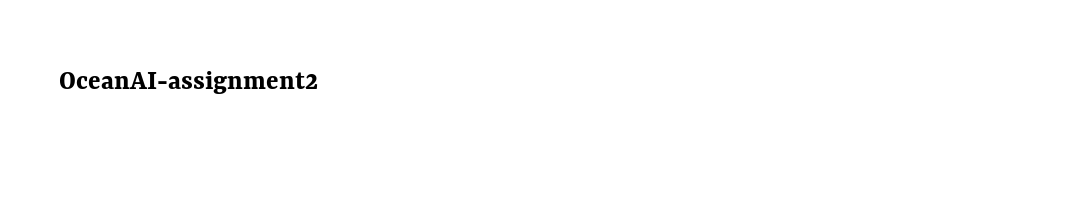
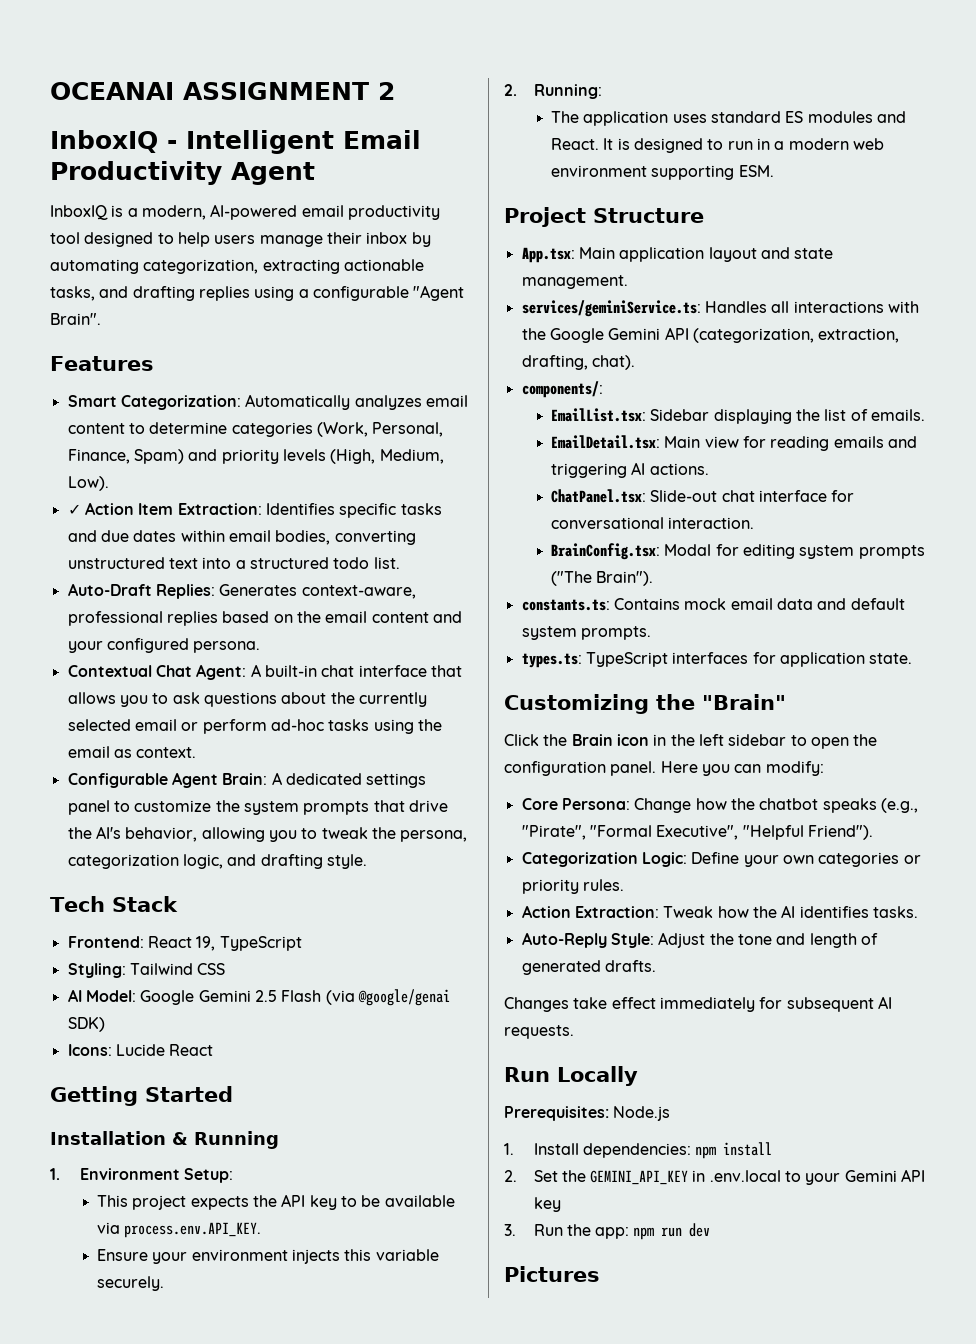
- OceanAI-assignment2
+ OCEANAI ASSIGNMENT 2
+ InboxIQ - Intelligent Email Productivity Agent
+ InboxIQ is a modern, AI-powered email productivity tool designed to help users manage their inbox by automating categorization, extracting actionable tasks, and drafting replies using a configurable "Agent Brain".
+ Features
+ Smart Categorization: Automatically analyzes email content to determine categories (Work, Personal, Finance, Spam) and priority levels (High, Medium, Low).
+ ✓ Action Item Extraction: Identifies specific tasks and due dates within email bodies, converting unstructured text into a structured todo list.
+ Auto-Draft Replies: Generates context-aware, professional replies based on the email content and your configured persona.
+ Contextual Chat Agent: A built-in chat interface that allows you to ask questions about the currently selected email or perform ad-hoc tasks using the email as context.
+ Configurable Agent Brain: A dedicated settings panel to customize the system prompts that drive the AI's behavior, allowing you to tweak the persona, categorization logic, and drafting style.
+ Tech Stack
+ Frontend: React 19, TypeScript
+ Styling: Tailwind CSS
+ AI Model: Google Gemini 2.5 Flash (via @google/genai SDK)
+ Icons: Lucide React
+ Getting Started
+ Installation & Running
+ 1. Environment Setup:
+ This project expects the API key to be available via process.env.API_KEY.
+ Ensure your environment injects this variable securely.
+ 2. Running:
+ The application uses standard ES modules and React. It is designed to run in a modern web environment supporting ESM.
+ Project Structure
+ App.tsx: Main application layout and state management.
+ services/geminiService.ts: Handles all interactions with the Google Gemini API (categorization, extraction, drafting, chat).
+ components/:
+ EmailList.tsx: Sidebar displaying the list of emails.
+ EmailDetail.tsx: Main view for reading emails and triggering AI actions.
+ ChatPanel.tsx: Slide-out chat interface for conversational interaction.
+ BrainConfig.tsx: Modal for editing system prompts ("The Brain").
+ constants.ts: Contains mock email data and default system prompts.
+ types.ts: TypeScript interfaces for application state.
+ Customizing the "Brain"
+ Click the Brain icon in the left sidebar to open the configuration panel. Here you can modify:
+ Core Persona: Change how the chatbot speaks (e.g., "Pirate", "Formal Executive", "Helpful Friend").
+ Categorization Logic: Define your own categories or priority rules.
+ Action Extraction: Tweak how the AI identifies tasks.
+ Auto-Reply Style: Adjust the tone and length of generated drafts.
+ Changes take effect immediately for subsequent AI requests.
+ Run Locally
+ Prerequisites: Node.js
+ 1. Install dependencies: npm install
+ 2. Set the GEMINI_API_KEY in .env.local to your Gemini API key
+ 3. Run the app: npm run dev
+ Pictures

